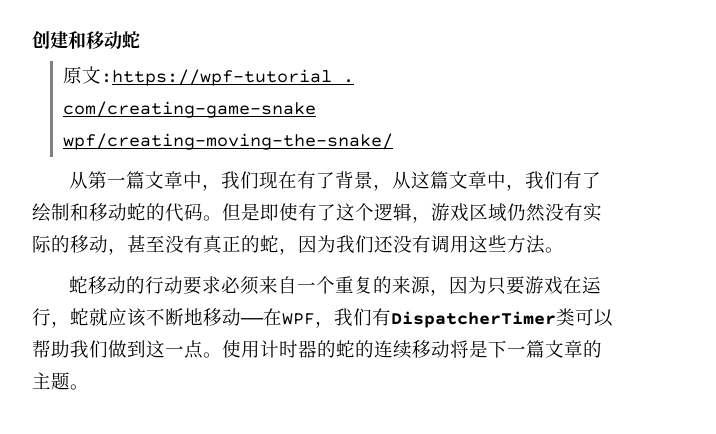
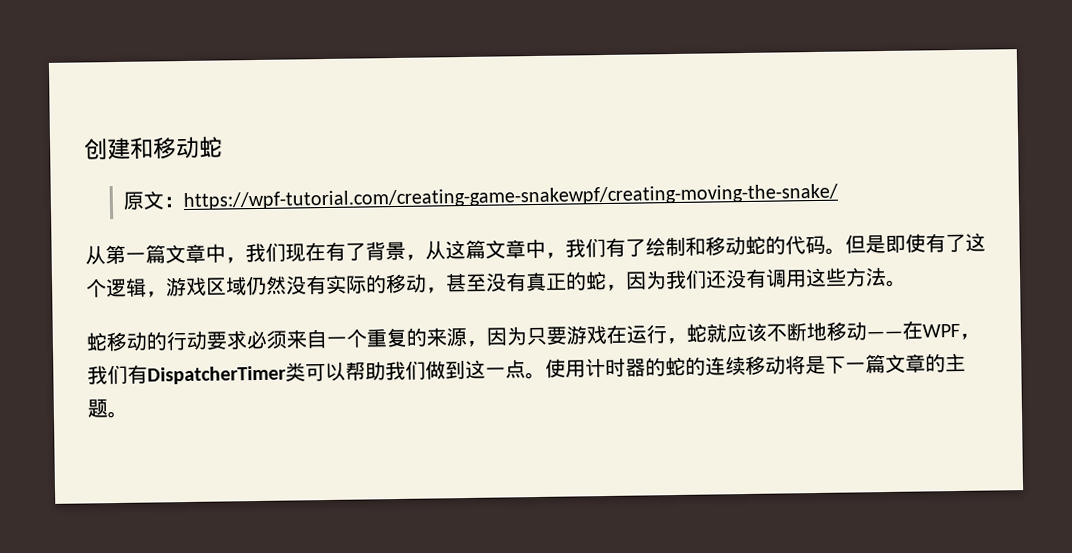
- 原文:https://wpf-tutorial . com/creating-game-snake wpf/creating-moving-the-snake/
+ 原文：https://wpf-tutorial.com/creating-game-snakewpf/creating-moving-the-snake/

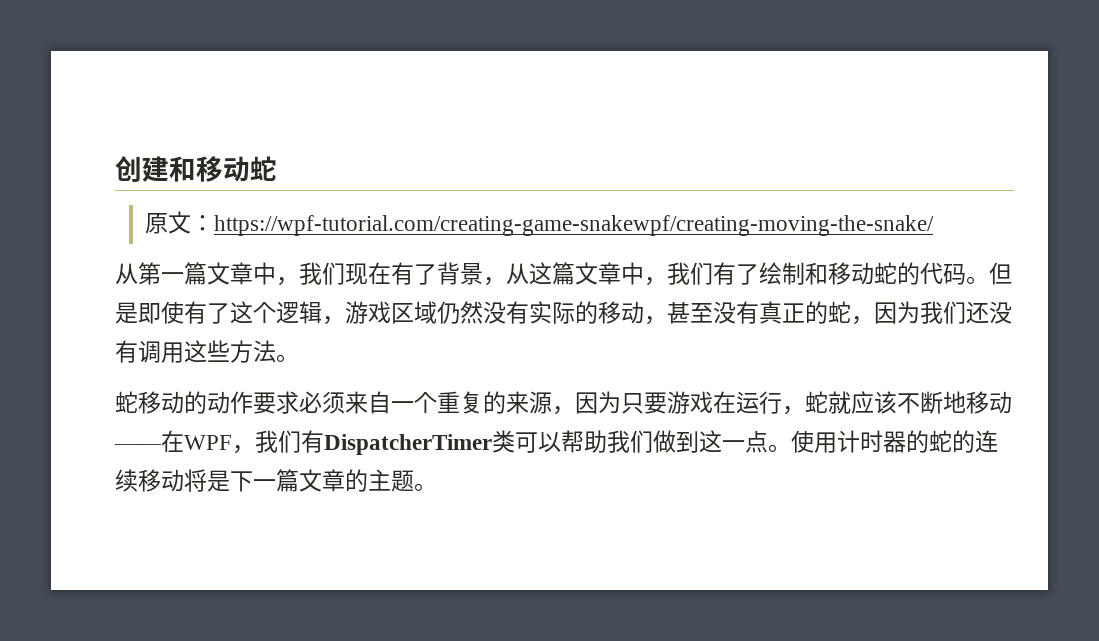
- 蛇移动的行动要求必须来自一个重复的来源，因为只要游戏在运行，蛇就应该不断地移动——在WPF，我们有DispatcherTimer类可以帮助我们做到这一点。
+ 蛇移动的动作要求必须来自一个重复的来源，因为只要游戏在运行，蛇就应该不断地移动——在WPF，我们有DispatcherTimer类可以帮助我们做到这一点。

